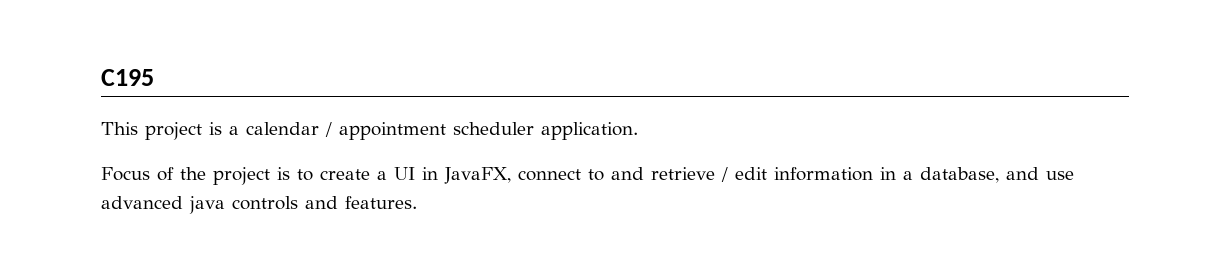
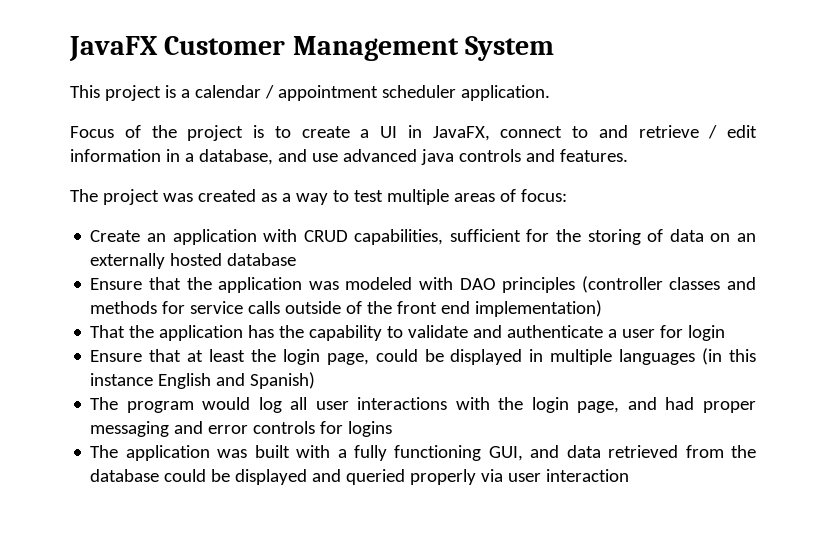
- C195
+ JavaFX Customer Management System
+ The project was created as a way to test multiple areas of focus:
+ Create an application with CRUD capabilities, sufficient for the storing of data on an externally hosted database
+ Ensure that the application was modeled with DAO principles (controller classes and methods for service calls outside of the front end implementation)
+ That the application has the capability to validate and authenticate a user for login
+ Ensure that at least the login page, could be displayed in multiple languages (in this instance English and Spanish)
+ The program would log all user interactions with the login page, and had proper messaging and error controls for logins
+ The application was built with a fully functioning GUI, and data retrieved from the database could be displayed and queried properly via user interaction

